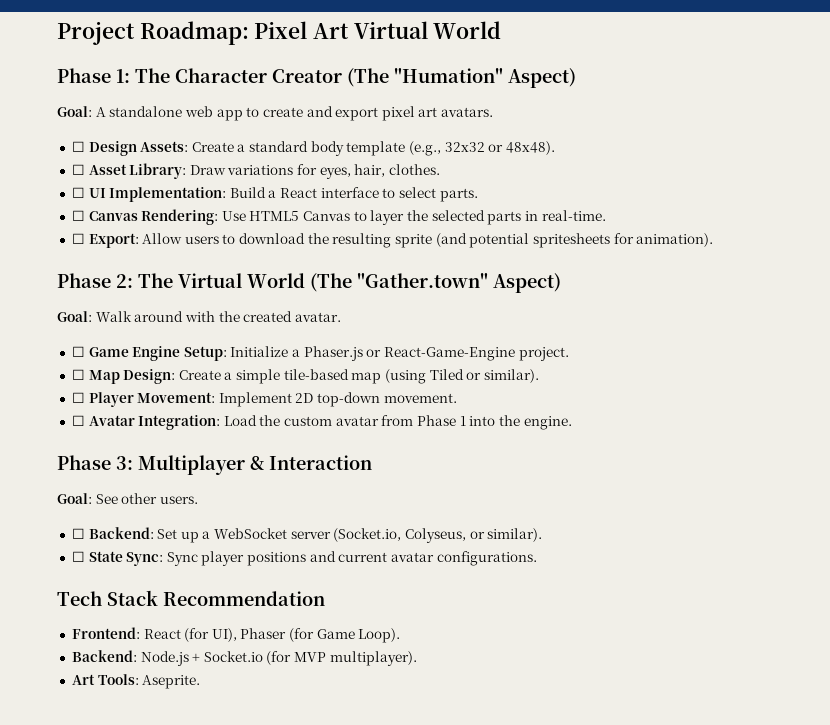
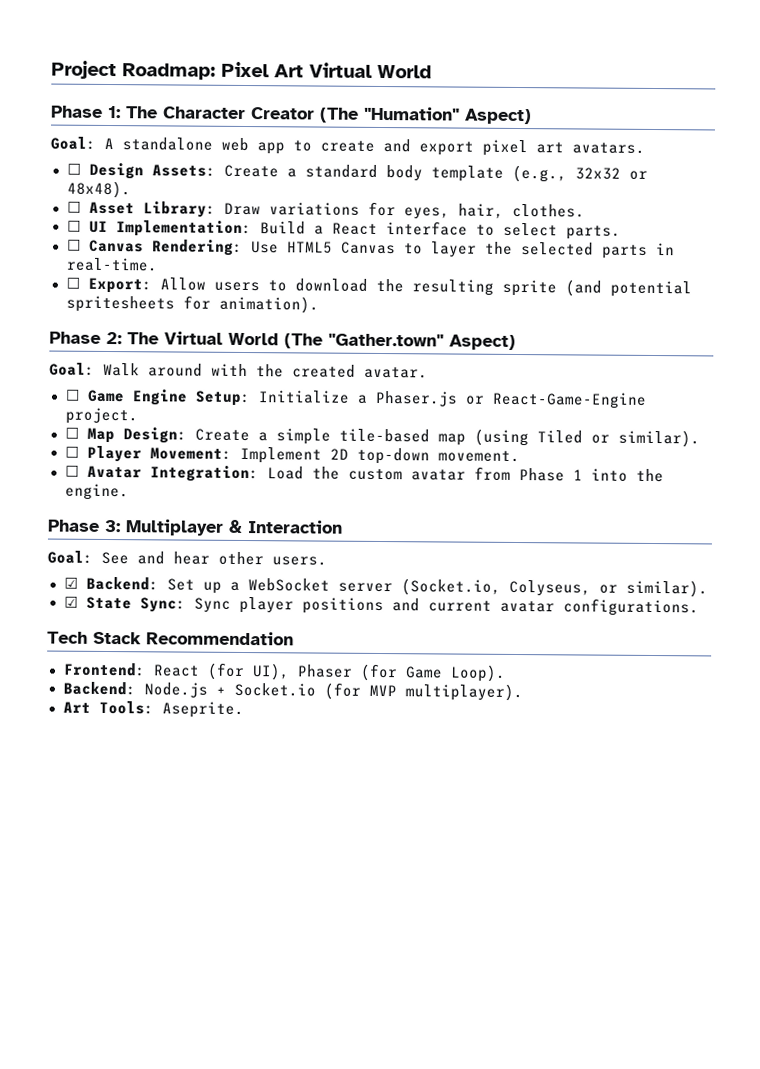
- Goal: See other users.
+ Goal: See and hear other users.
- ☐ Backend: Set up a WebSocket server (Socket.io, Colyseus, or similar).
+ ☑ Backend: Set up a WebSocket server (Socket.io, Colyseus, or similar).
- ☐ State Sync: Sync player positions and current avatar configurations.
+ ☑ State Sync: Sync player positions and current avatar configurations.

